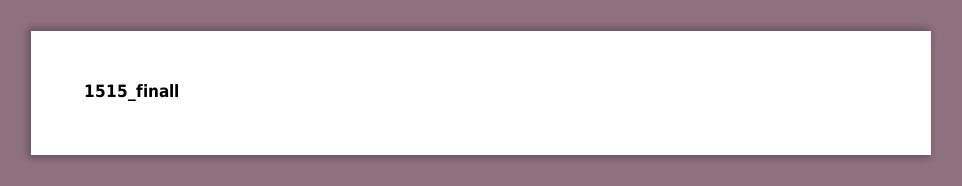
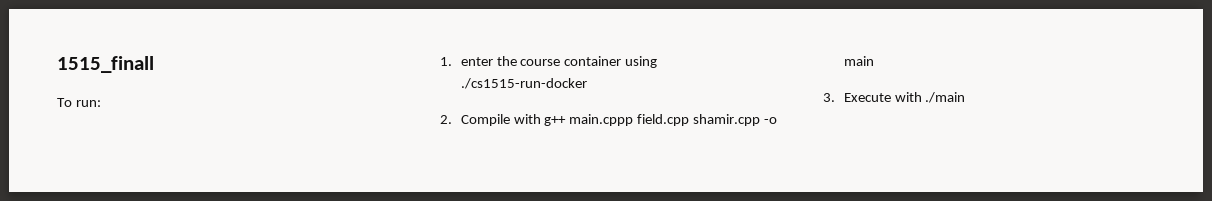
+ To run:
+ 1. enter the course container using ./cs1515-run-docker
+ 2. Compile with g++ main.cppp field.cpp shamir.cpp -o main
+ 3. Execute with ./main

